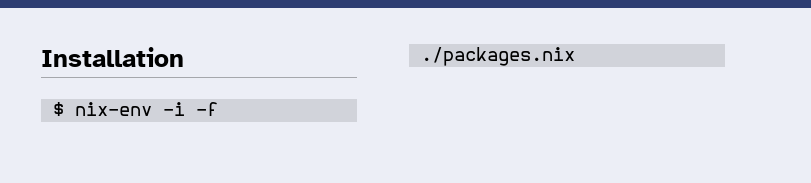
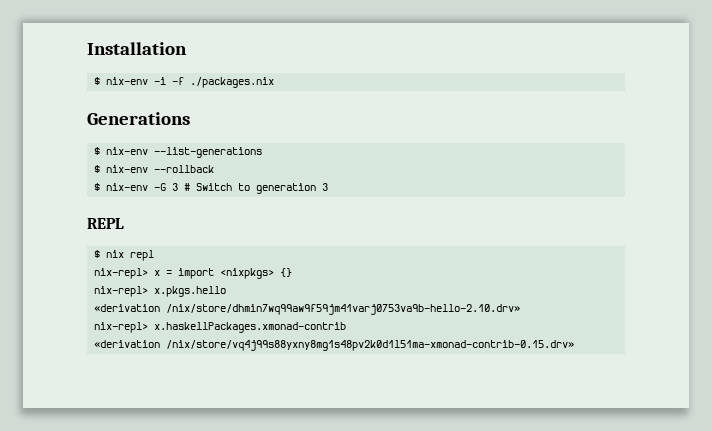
+ Generations
+ $ nix-env --list-generations
+ $ nix-env --rollback
+ $ nix-env -G 3 # Switch to generation 3
+ REPL
+ $ nix repl
+ nix-repl> x = import <nixpkgs> {}
+ nix-repl> x.pkgs.hello
+ «derivation /nix/store/dhmin7wq99aw9f59jm41varj0753va9b-hello-2.10.drv»
+ nix-repl> x.haskellPackages.xmonad-contrib
+ «derivation /nix/store/vq4j99s88yxny8mg1s48pv2k0d1l51ma-xmonad-contrib-0.15.drv»

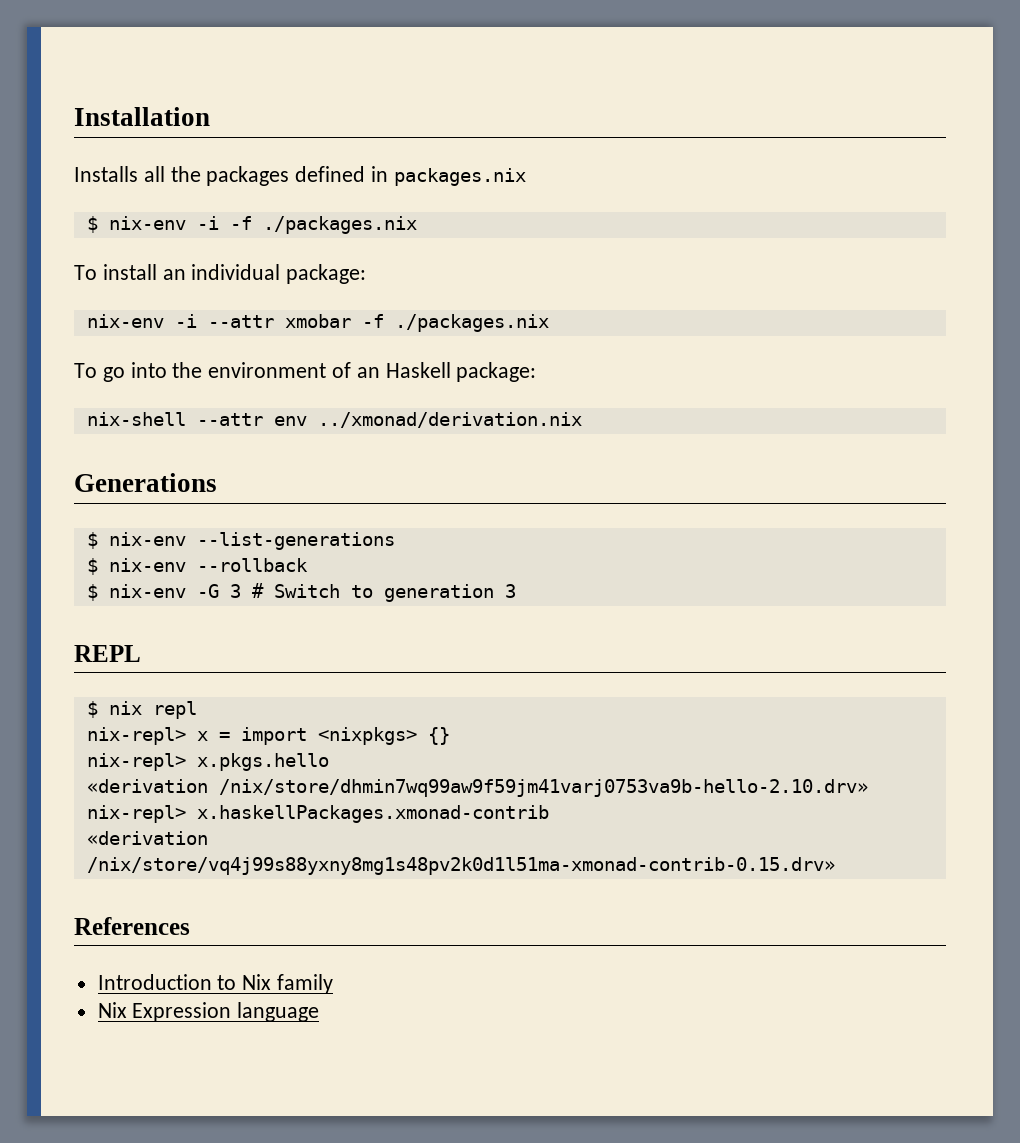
+ Installs all the packages defined in packages.nix
+ To install an individual package:
+ nix-env -i --attr xmobar -f ./packages.nix
+ To go into the environment of an Haskell package:
+ nix-shell --attr env ../xmonad/derivation.nix
+ References
+ Introduction to Nix family
+ Nix Expression language

